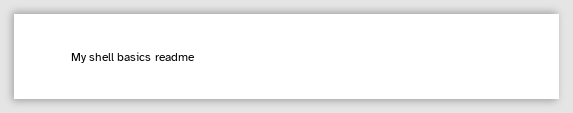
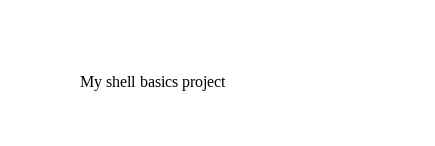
- My shell basics readme
+ My shell basics project

